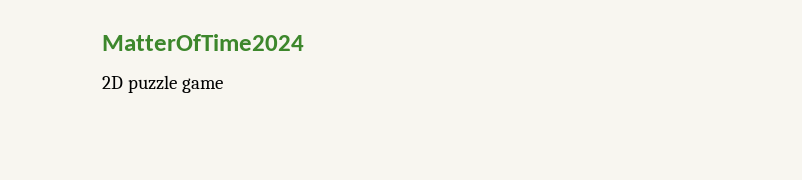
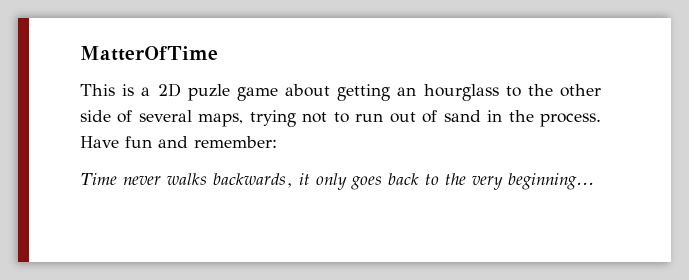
- MatterOfTime2024
- 2D puzzle game
+ MatterOfTime
+ This is a 2D puzle game about getting an hourglass to the other side of several maps, trying not to run out of sand in the process. Have fun and remember:
+ Time never walks backwards, it only goes back to the very beginning...

